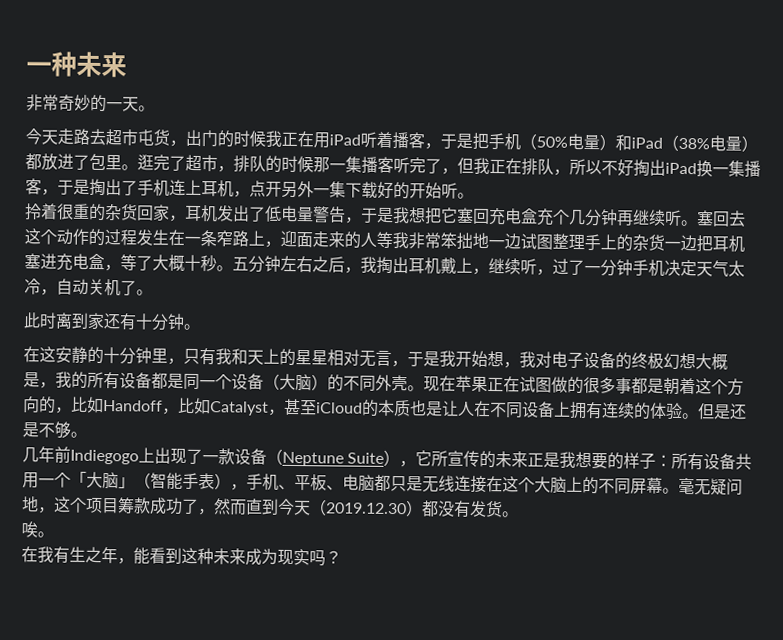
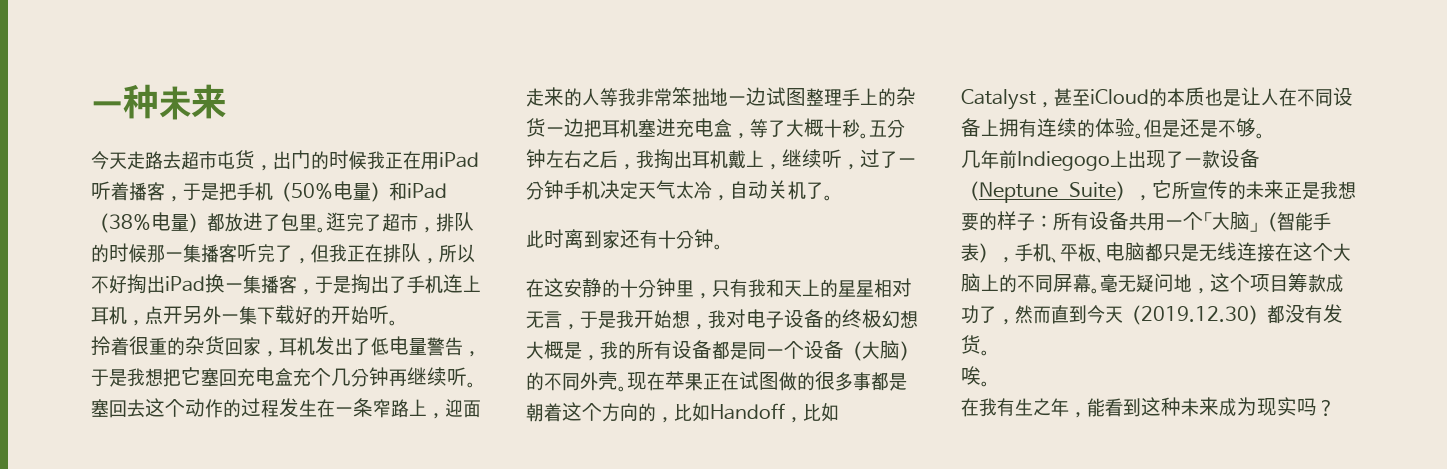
- 非常奇妙的一天。

